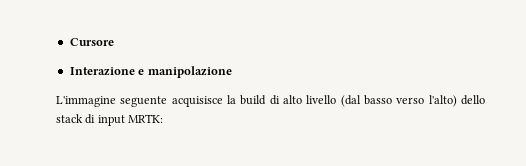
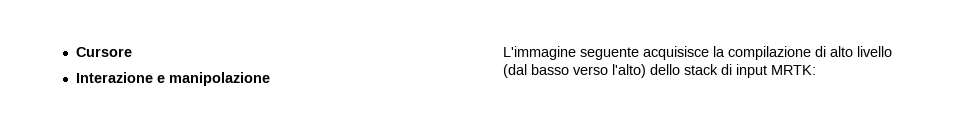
- L'immagine seguente acquisisce la build di alto livello (dal basso verso l'alto) dello stack di input MRTK:
+ L'immagine seguente acquisisce la compilazione di alto livello (dal basso verso l'alto) dello stack di input MRTK:

